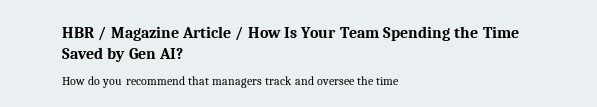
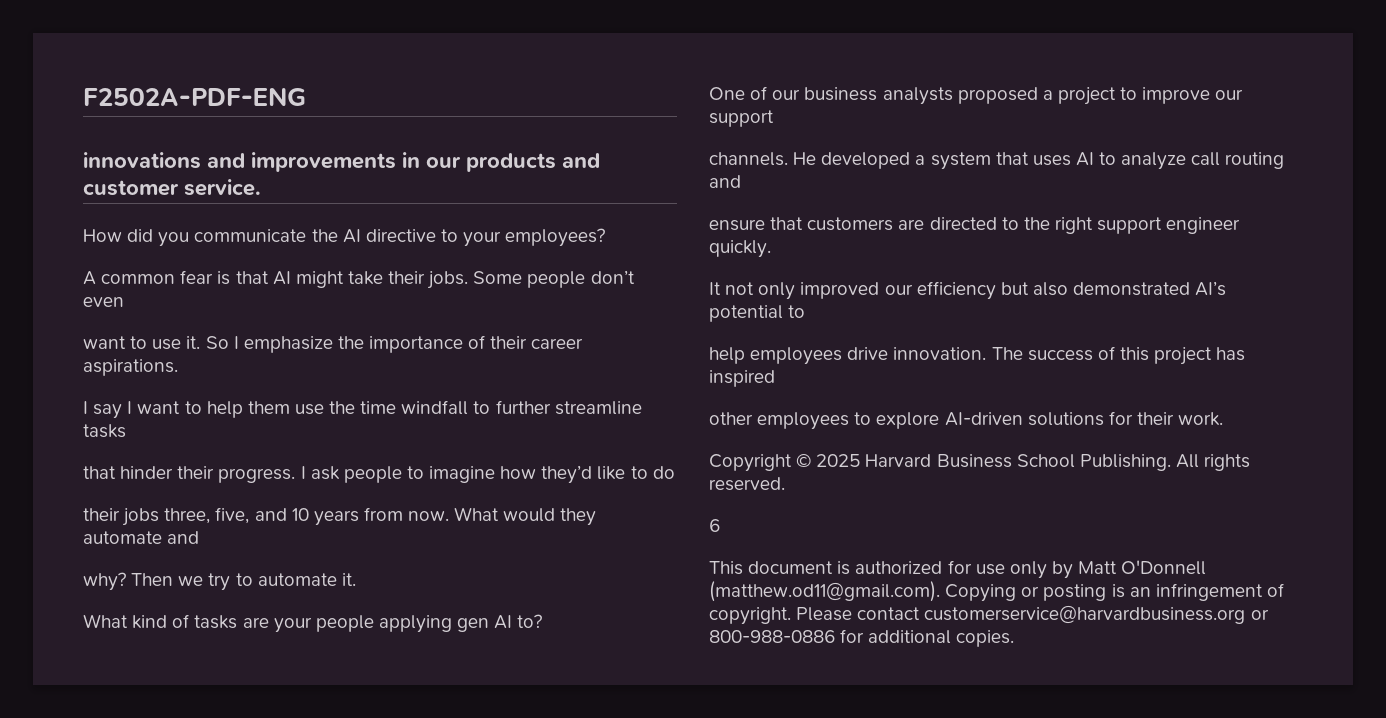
- HBR / Magazine Article / How Is Your Team Spending the Time Saved by Gen AI?
- How do you recommend that managers track and oversee the time
+ F2502A-PDF-ENG
+ innovations and improvements in our products and customer service.
+ How did you communicate the AI directive to your employees?
+ A common fear is that AI might take their jobs. Some people don’t even
+ want to use it. So I emphasize the importance of their career aspirations.
+ I say I want to help them use the time windfall to further streamline tasks
+ that hinder their progress. I ask people to imagine how they’d like to do
+ their jobs three, five, and 10 years from now. What would they automate and
+ why? Then we try to automate it.
+ What kind of tasks are your people applying gen AI to?
+ One of our business analysts proposed a project to improve our support
+ channels. He developed a system that uses AI to analyze call routing and
+ ensure that customers are directed to the right support engineer quickly.
+ It not only improved our efficiency but also demonstrated AI’s potential to
+ help employees drive innovation. The success of this project has inspired
+ other employees to explore AI-driven solutions for their work.
+ Copyright © 2025 Harvard Business School Publishing. All rights reserved.
+ 6
+ This document is authorized for use only by Matt O'Donnell (matthew.od11@gmail.com). Copying or posting is an infringement of copyright. Please contact customerservice@harvardbusiness.org or 800-988-0886 for additional copies.

